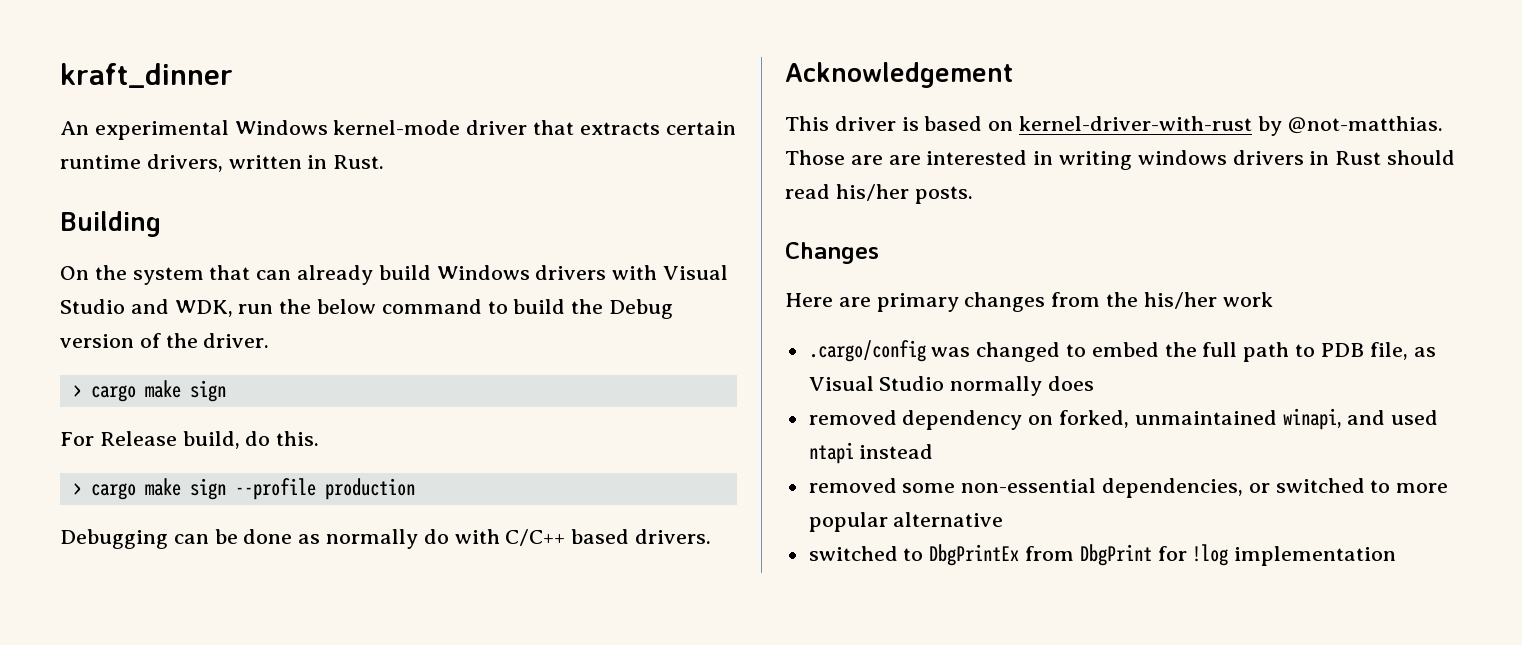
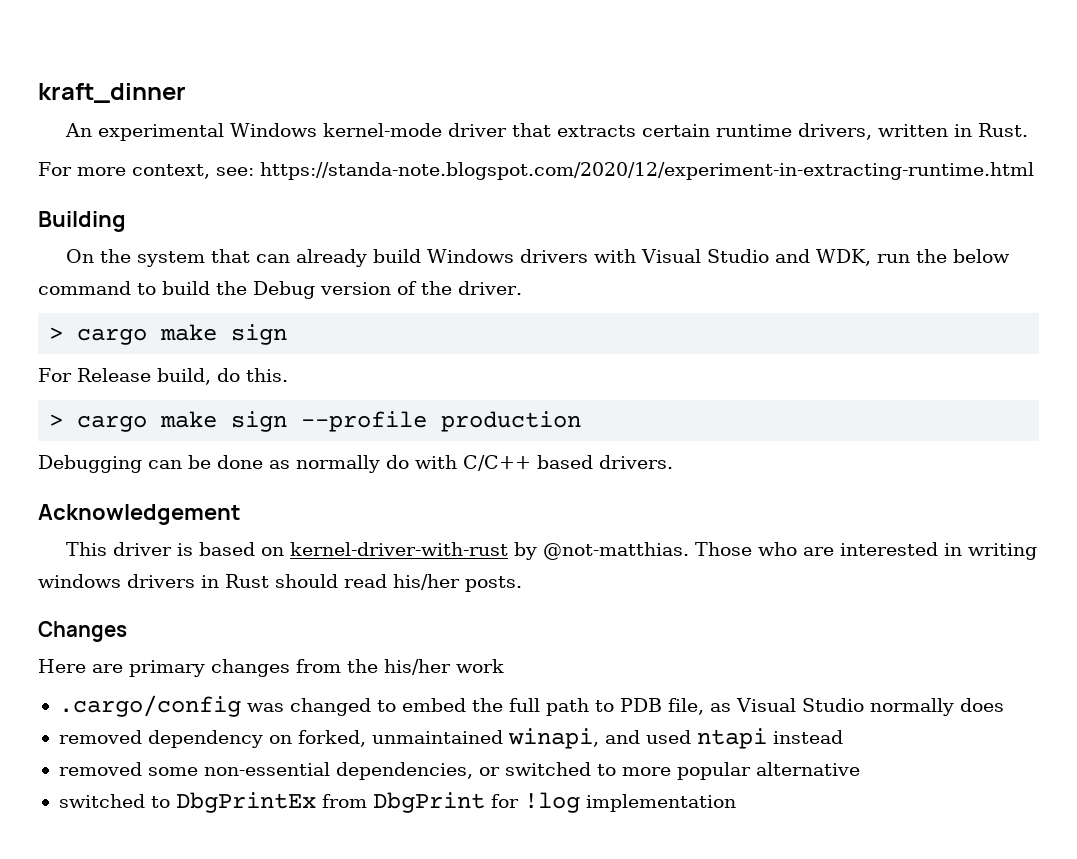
+ For more context, see: https://standa-note.blogspot.com/2020/12/experiment-in-extracting-runtime.html
- Those are are interested in writing windows drivers in Rust should read his/her posts.
+ Those who are interested in writing windows drivers in Rust should read his/her posts.

